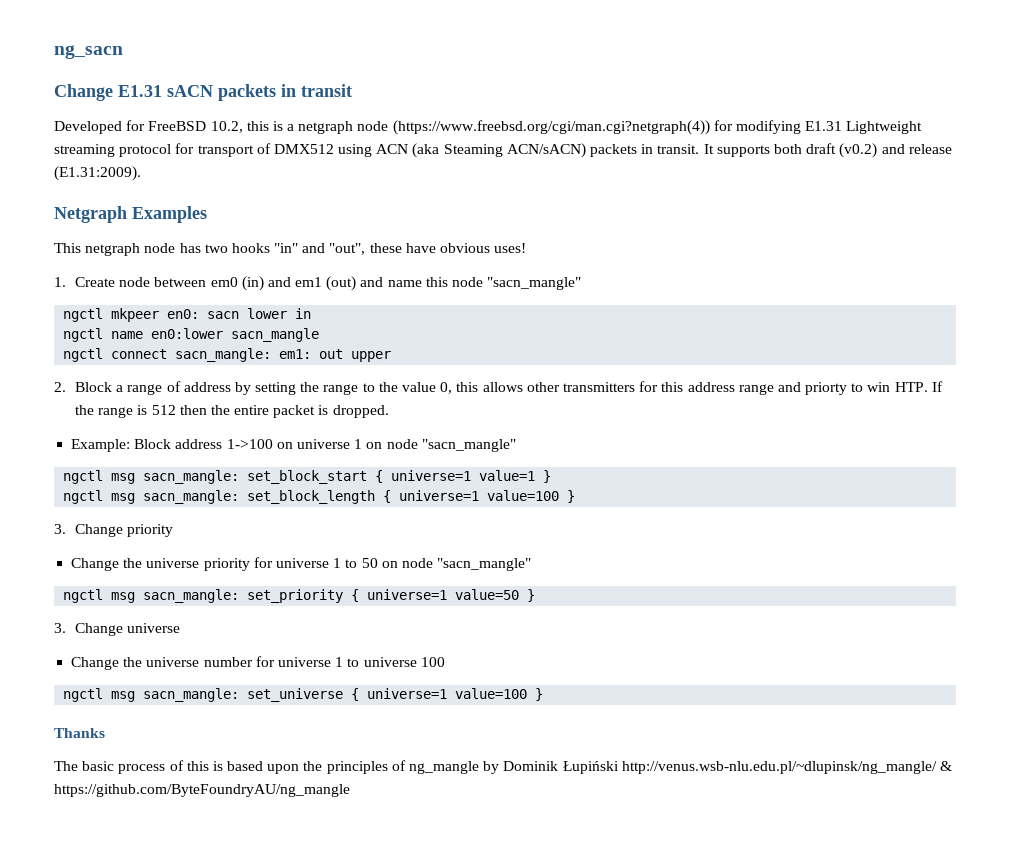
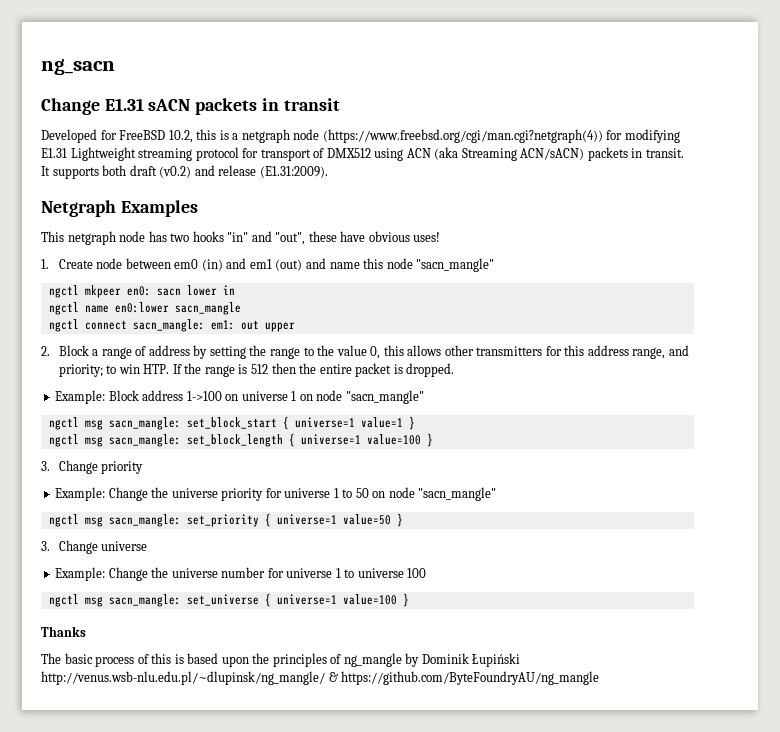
- Developed for FreeBSD 10.2, this is a netgraph node (https://www.freebsd.org/cgi/man.cgi?netgraph(4)) for modifying E1.31 Lightweight streaming protocol for transport of DMX512 using ACN (aka Steaming ACN/sACN) packets in transit.
+ Developed for FreeBSD 10.2, this is a netgraph node (https://www.freebsd.org/cgi/man.cgi?netgraph(4)) for modifying E1.31 Lightweight streaming protocol for transport of DMX512 using ACN (aka Streaming ACN/sACN) packets in transit.
- 2. Block a range of address by setting the range to the value 0, this allows other transmitters for this address range and priorty to win HTP. If the range is 512 then the entire packet is dropped.
+ 2. Block a range of address by setting the range to the value 0, this allows other transmitters for this address range, and priority; to win HTP. If the range is 512 then the entire packet is dropped.
- Change the universe priority for universe 1 to 50 on node "sacn_mangle"
+ Example: Change the universe priority for universe 1 to 50 on node "sacn_mangle"
- Change the universe number for universe 1 to universe 100
+ Example: Change the universe number for universe 1 to universe 100

